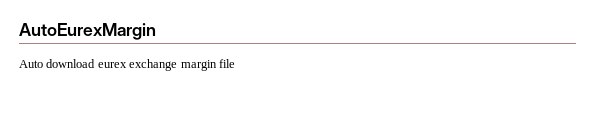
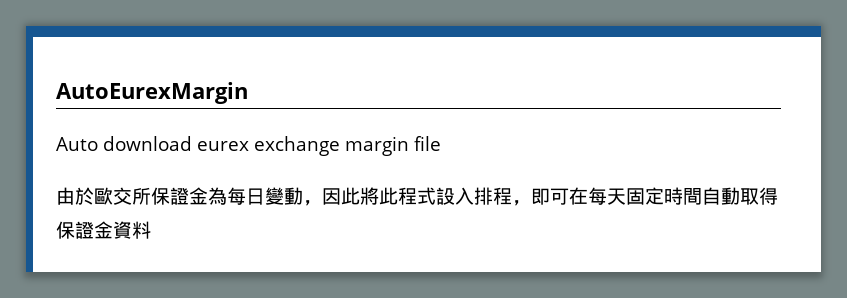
+ 由於歐交所保證金為每日變動，因此將此程式設入排程，即可在每天固定時間自動取得保證金資料

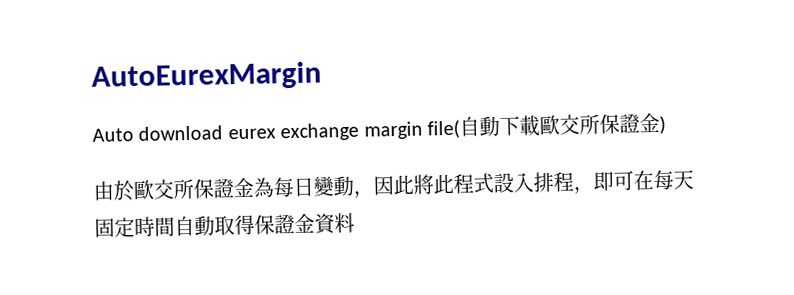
- Auto download eurex exchange margin file
+ Auto download eurex exchange margin file(自動下載歐交所保證金)

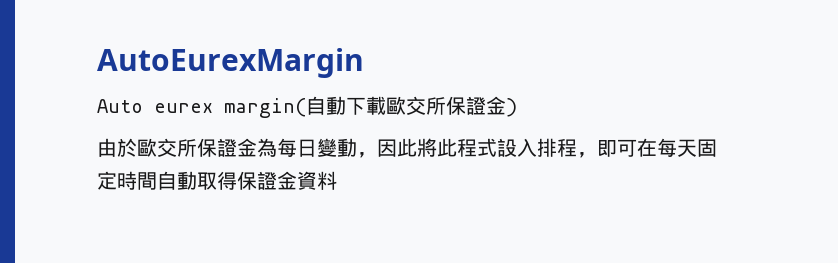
- Auto download eurex exchange margin file(自動下載歐交所保證金)
+ Auto eurex margin(自動下載歐交所保證金)

